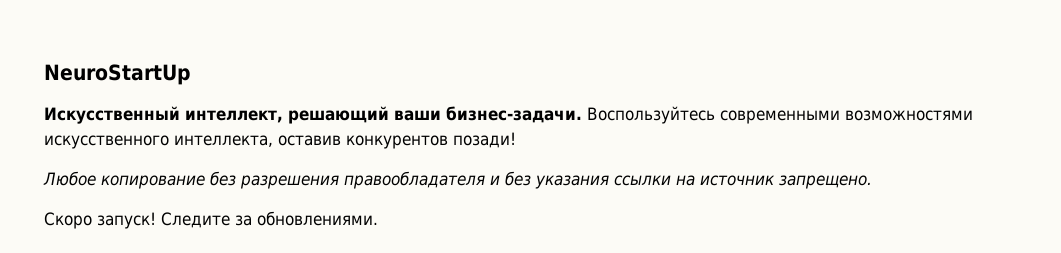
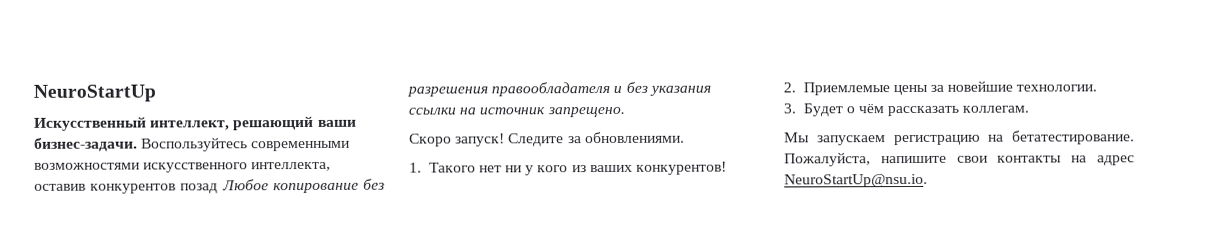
- Воспользуйтесь современными возможностями искусственного интеллекта, оставив конкурентов позади!
- Любое копирование без разрешения правообладателя и без указания ссылки на источник запрещено.
+ Воспользуйтесь современными возможностями искусственного интеллекта, оставив конкурентов позад Любое копирование без разрешения правообладателя и без указания ссылки на источник запрещено.
+ 1. Такого нет ни у кого из ваших конкурентов!
+ 2. Приемлемые цены за новейшие технологии.
+ 3. Будет о чём рассказать коллегам.
+ Мы запускаем регистрацию на бетатестирование. Пожалуйста, напишите свои контакты на адрес NeuroStartUp@nsu.io.

